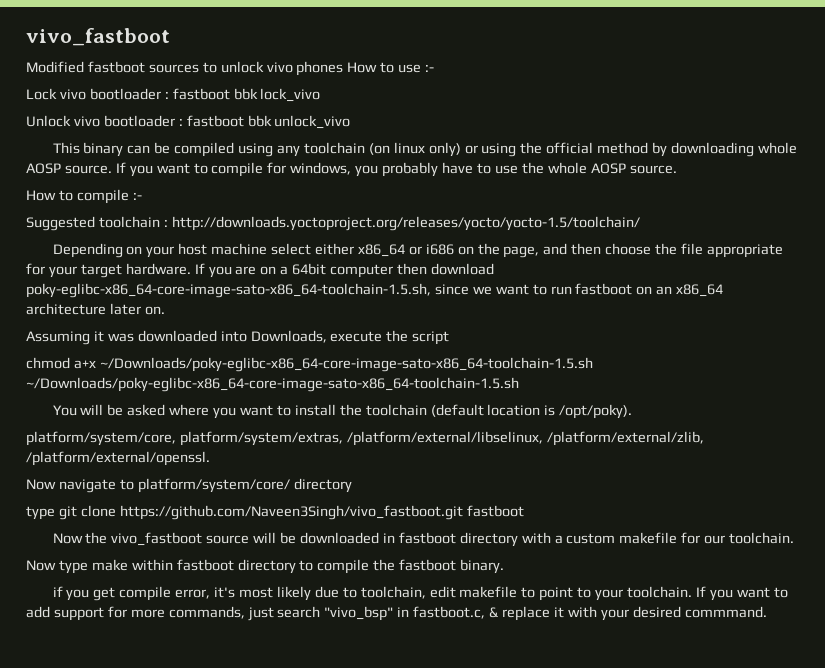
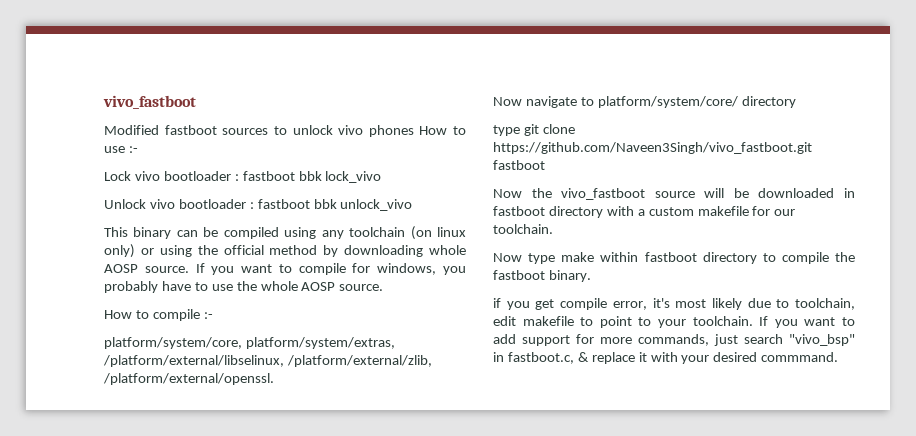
- Suggested toolchain : http://downloads.yoctoproject.org/releases/yocto/yocto-1.5/toolchain/
- Depending on your host machine select either x86_64 or i686 on the page, and then choose the file appropriate for your target hardware. If you are on a 64bit computer then download poky-eglibc-x86_64-core-image-sato-x86_64-toolchain-1.5.sh, since we want to run fastboot on an x86_64 architecture later on.
- Assuming it was downloaded into Downloads, execute the script
- chmod a+x ~/Downloads/poky-eglibc-x86_64-core-image-sato-x86_64-toolchain-1.5.sh ~/Downloads/poky-eglibc-x86_64-core-image-sato-x86_64-toolchain-1.5.sh
- You will be asked where you want to install the toolchain (default location is /opt/poky).

